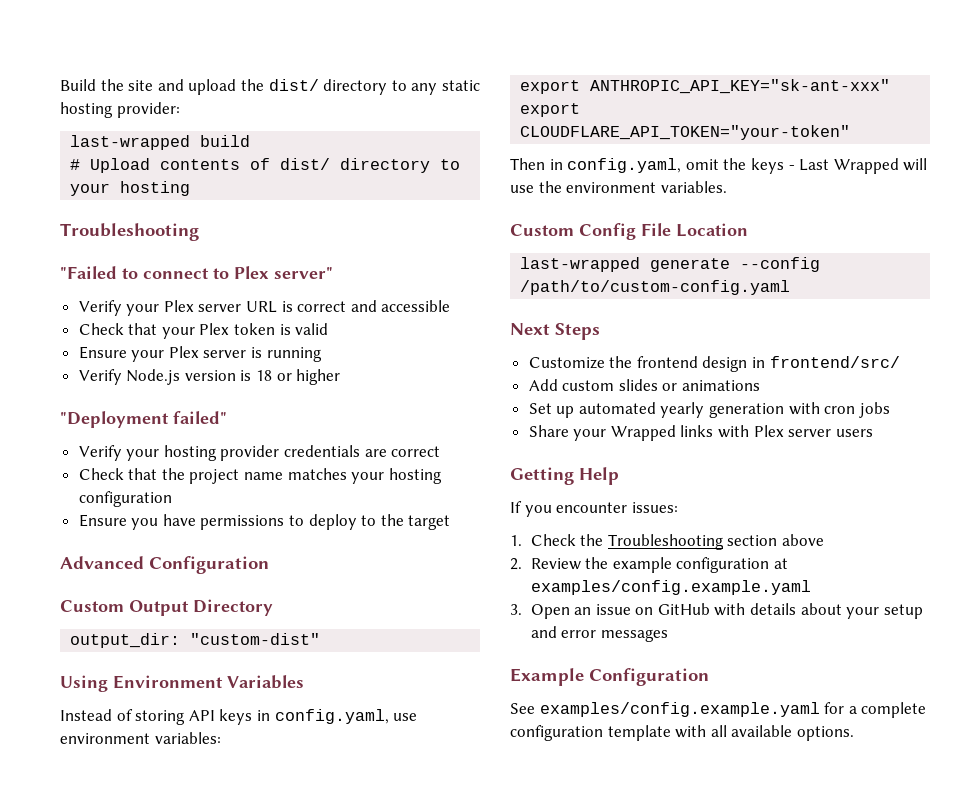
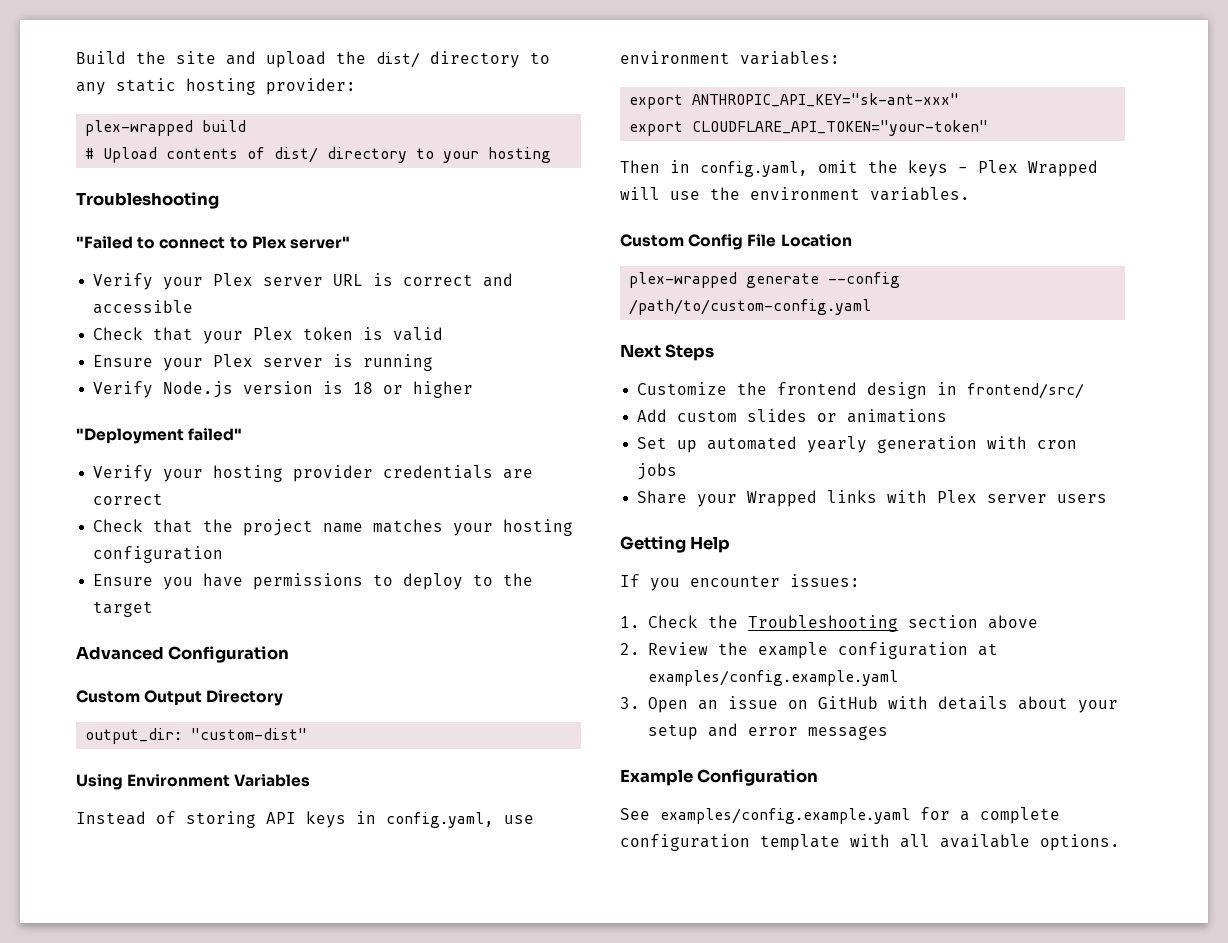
- last-wrapped build
+ plex-wrapped build
- Then in config.yaml, omit the keys - Last Wrapped will use the environment variables.
+ Then in config.yaml, omit the keys - Plex Wrapped will use the environment variables.
- last-wrapped generate --config /path/to/custom-config.yaml
+ plex-wrapped generate --config /path/to/custom-config.yaml

